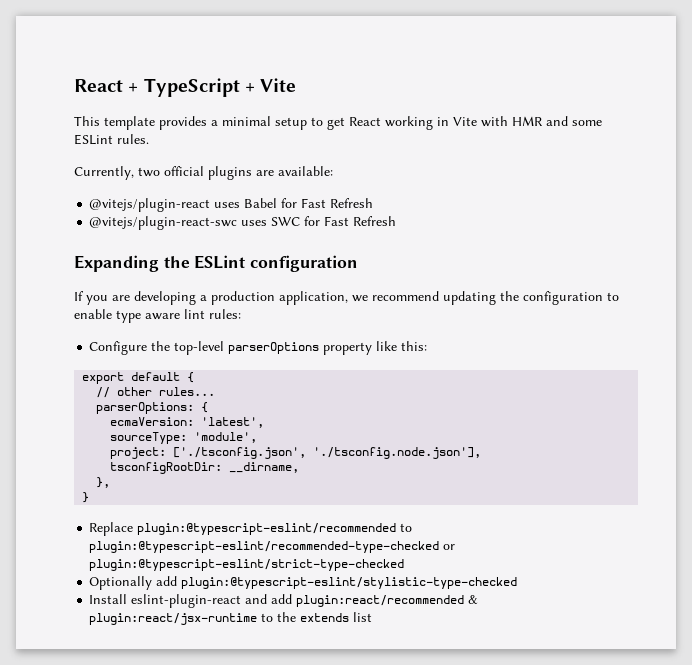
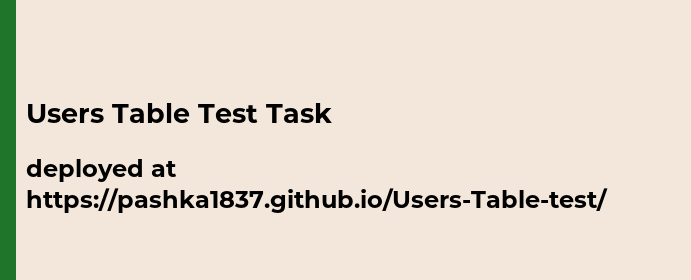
- React + TypeScript + Vite
- This template provides a minimal setup to get React working in Vite with HMR and some ESLint rules.
- Currently, two official plugins are available:
- @vitejs/plugin-react uses Babel for Fast Refresh
- @vitejs/plugin-react-swc uses SWC for Fast Refresh
- Expanding the ESLint configuration
- If you are developing a production application, we recommend updating the configuration to enable type aware lint rules:
- Configure the top-level parserOptions property like this:
- export default {
- // other rules...
- parserOptions: {
- ecmaVersion: 'latest',
- sourceType: 'module',
- project: ['./tsconfig.json', './tsconfig.node.json'],
- tsconfigRootDir: __dirname,
- },
- }
- Replace plugin:@typescript-eslint/recommended to plugin:@typescript-eslint/recommended-type-checked or plugin:@typescript-eslint/strict-type-checked
- Optionally add plugin:@typescript-eslint/stylistic-type-checked
- Install eslint-plugin-react and add plugin:react/recommended & plugin:react/jsx-runtime to the extends list
+ Users Table Test Task
+ deployed at https://pashka1837.github.io/Users-Table-test/

